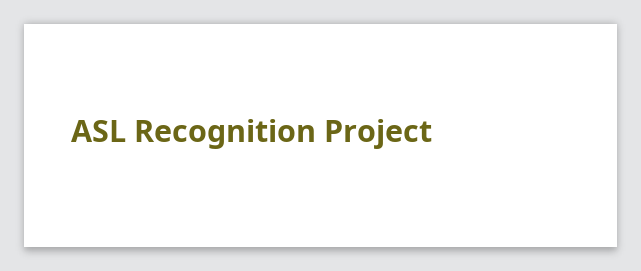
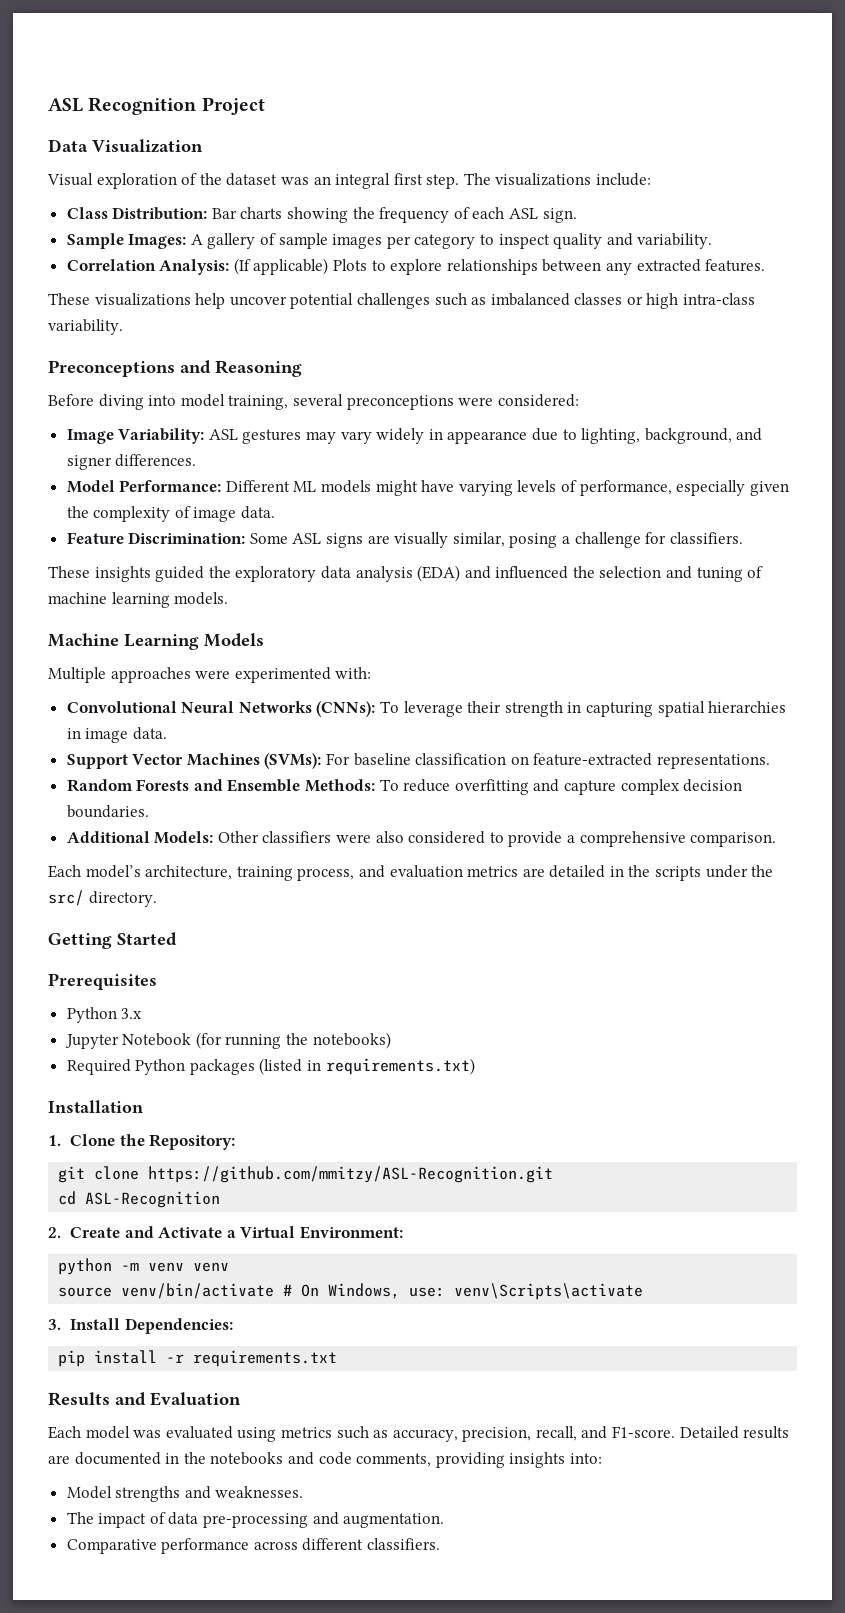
+ Data Visualization
+ Visual exploration of the dataset was an integral first step. The visualizations include:
+ Class Distribution: Bar charts showing the frequency of each ASL sign.
+ Sample Images: A gallery of sample images per category to inspect quality and variability.
+ Correlation Analysis: (If applicable) Plots to explore relationships between any extracted features.
+ These visualizations help uncover potential challenges such as imbalanced classes or high intra-class variability.
+ Preconceptions and Reasoning
+ Before diving into model training, several preconceptions were considered:
+ Image Variability: ASL gestures may vary widely in appearance due to lighting, background, and signer differences.
+ Model Performance: Different ML models might have varying levels of performance, especially given the complexity of image data.
+ Feature Discrimination: Some ASL signs are visually similar, posing a challenge for classifiers.
+ These insights guided the exploratory data analysis (EDA) and influenced the selection and tuning of machine learning models.
+ Machine Learning Models
+ Multiple approaches were experimented with:
+ Convolutional Neural Networks (CNNs): To leverage their strength in capturing spatial hierarchies in image data.
+ Support Vector Machines (SVMs): For baseline classification on feature-extracted representations.
+ Random Forests and Ensemble Methods: To reduce overfitting and capture complex decision boundaries.
+ Additional Models: Other classifiers were also considered to provide a comprehensive comparison.
+ Each model’s architecture, training process, and evaluation metrics are detailed in the scripts under the src/ directory.
+ Getting Started
+ Prerequisites
+ Python 3.x
+ Jupyter Notebook (for running the notebooks)
+ Required Python packages (listed in requirements.txt)
+ Installation
+ 1. Clone the Repository:
+ git clone https://github.com/mmitzy/ASL-Recognition.git
+ cd ASL-Recognition
+ 2. Create and Activate a Virtual Environment:
+ python -m venv venv
+ source venv/bin/activate # On Windows, use: venv\Scripts\activate
+ 3. Install Dependencies:
+ pip install -r requirements.txt
+ Results and Evaluation
+ Each model was evaluated using metrics such as accuracy, precision, recall, and F1-score. Detailed results are documented in the notebooks and code comments, providing insights into:
+ Model strengths and weaknesses.
+ The impact of data pre-processing and augmentation.
+ Comparative performance across different classifiers.

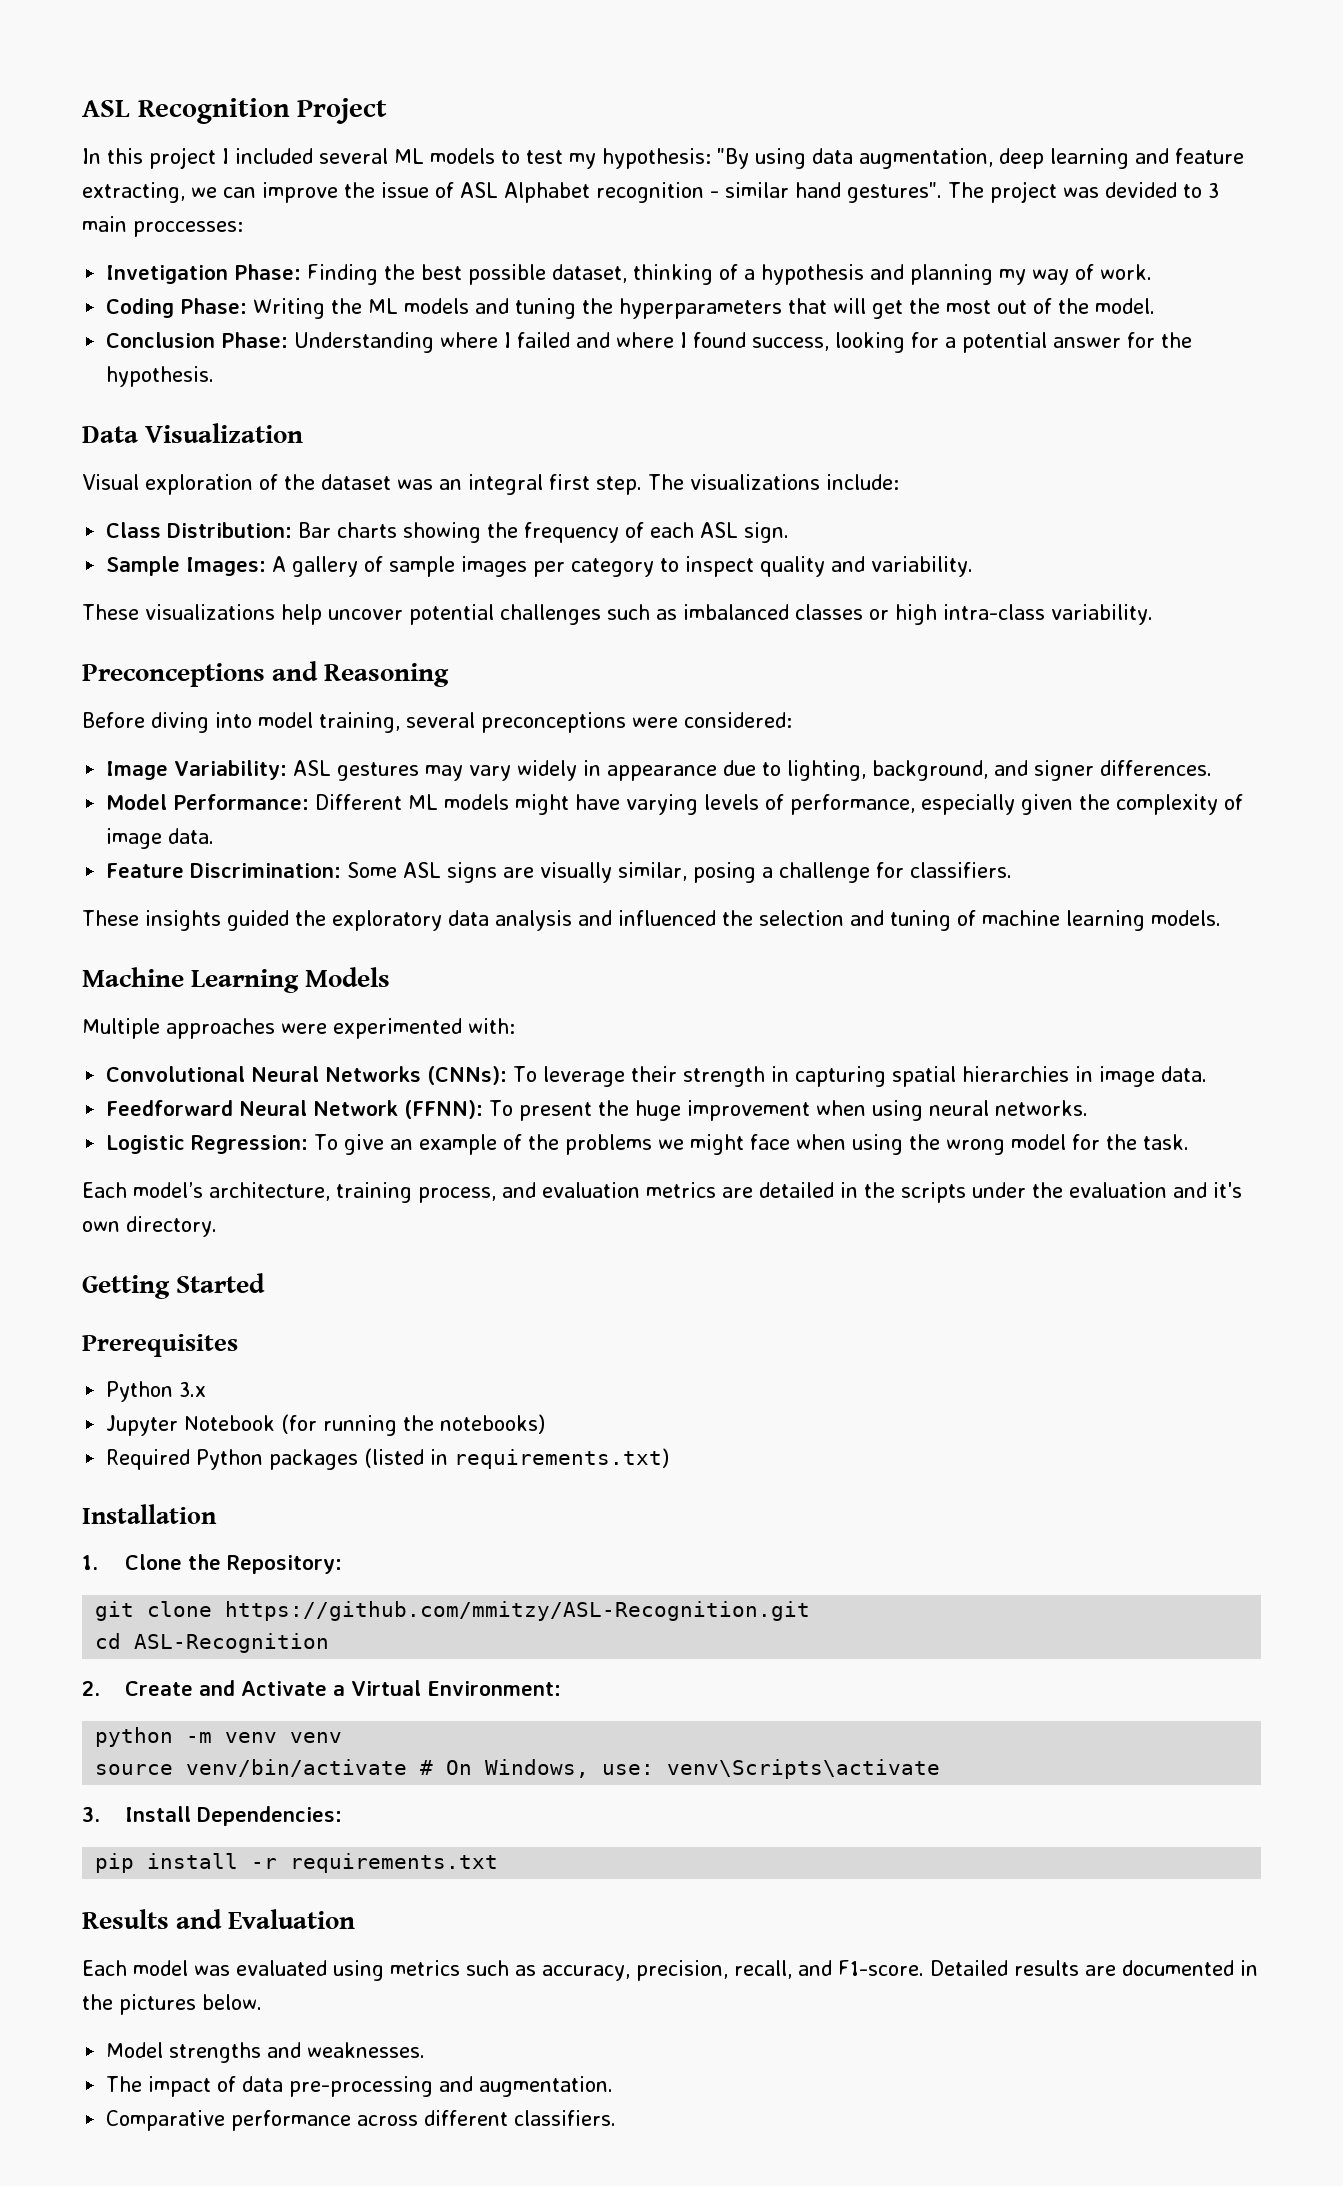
+ In this project I included several ML models to test my hypothesis: "By using data augmentation, deep learning and feature extracting, we can improve the issue of ASL Alphabet recognition - similar hand gestures". The project was devided to 3 main proccesses:
+ Invetigation Phase: Finding the best possible dataset, thinking of a hypothesis and planning my way of work.
+ Coding Phase: Writing the ML models and tuning the hyperparameters that will get the most out of the model.
+ Conclusion Phase: Understanding where I failed and where I found success, looking for a potential answer for the hypothesis.
- Correlation Analysis: (If applicable) Plots to explore relationships between any extracted features.
- These insights guided the exploratory data analysis (EDA) and influenced the selection and tuning of machine learning models.
+ These insights guided the exploratory data analysis and influenced the selection and tuning of machine learning models.
- Support Vector Machines (SVMs): For baseline classification on feature-extracted representations.
- Random Forests and Ensemble Methods: To reduce overfitting and capture complex decision boundaries.
- Additional Models: Other classifiers were also considered to provide a comprehensive comparison.
+ Feedforward Neural Network (FFNN): To present the huge improvement when using neural networks.
+ Logistic Regression: To give an example of the problems we might face when using the wrong model for the task.
- Each model’s architecture, training process, and evaluation metrics are detailed in the scripts under the src/ directory.
+ Each model’s architecture, training process, and evaluation metrics are detailed in the scripts under the evaluation and it's own directory.
- Detailed results are documented in the notebooks and code comments, providing insights into:
+ Detailed results are documented in the pictures below.

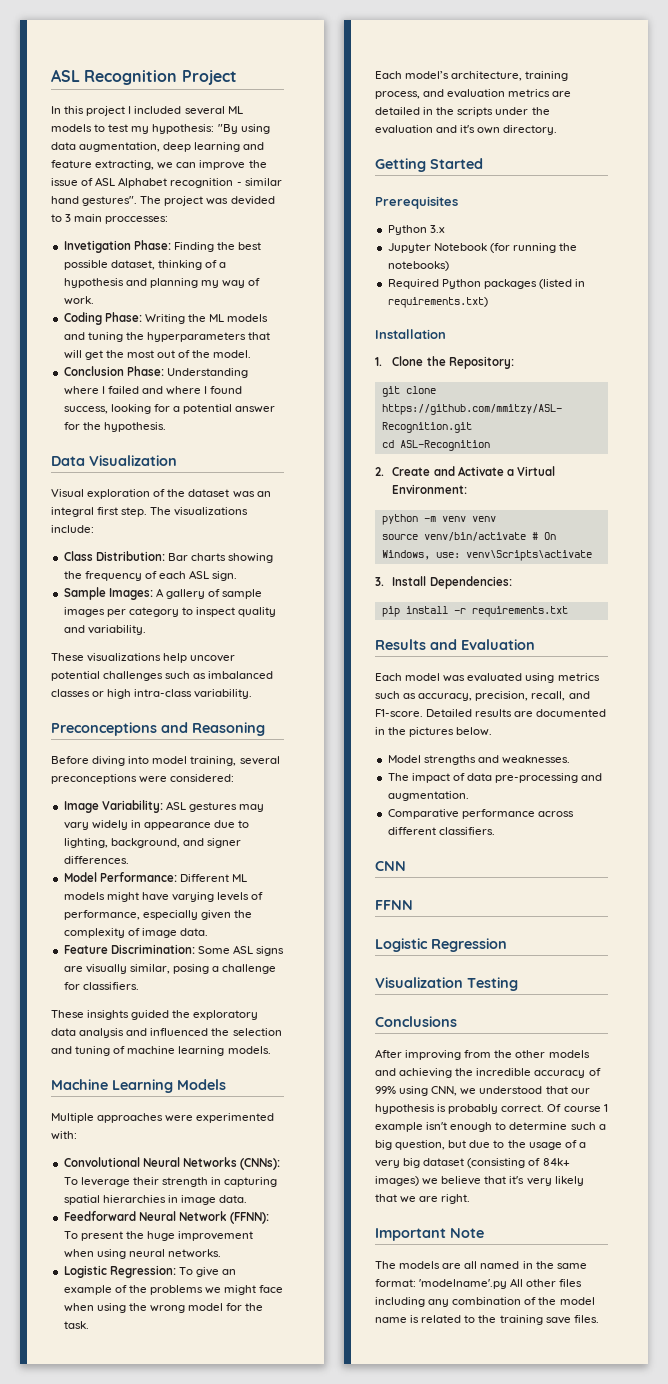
+ CNN
+ FFNN
+ Logistic Regression
+ Visualization Testing
+ Conclusions
+ After improving from the other models and achieving the incredible accuracy of 99% using CNN, we understood that our hypothesis is probably correct. Of course 1 example isn't enough to determine such a big question, but due to the usage of a very big dataset (consisting of 84k+ images) we believe that it's very likely that we are right.
+ Important Note
+ The models are all named in the same format: 'modelname'.py All other files including any combination of the model name is related to the training save files.

